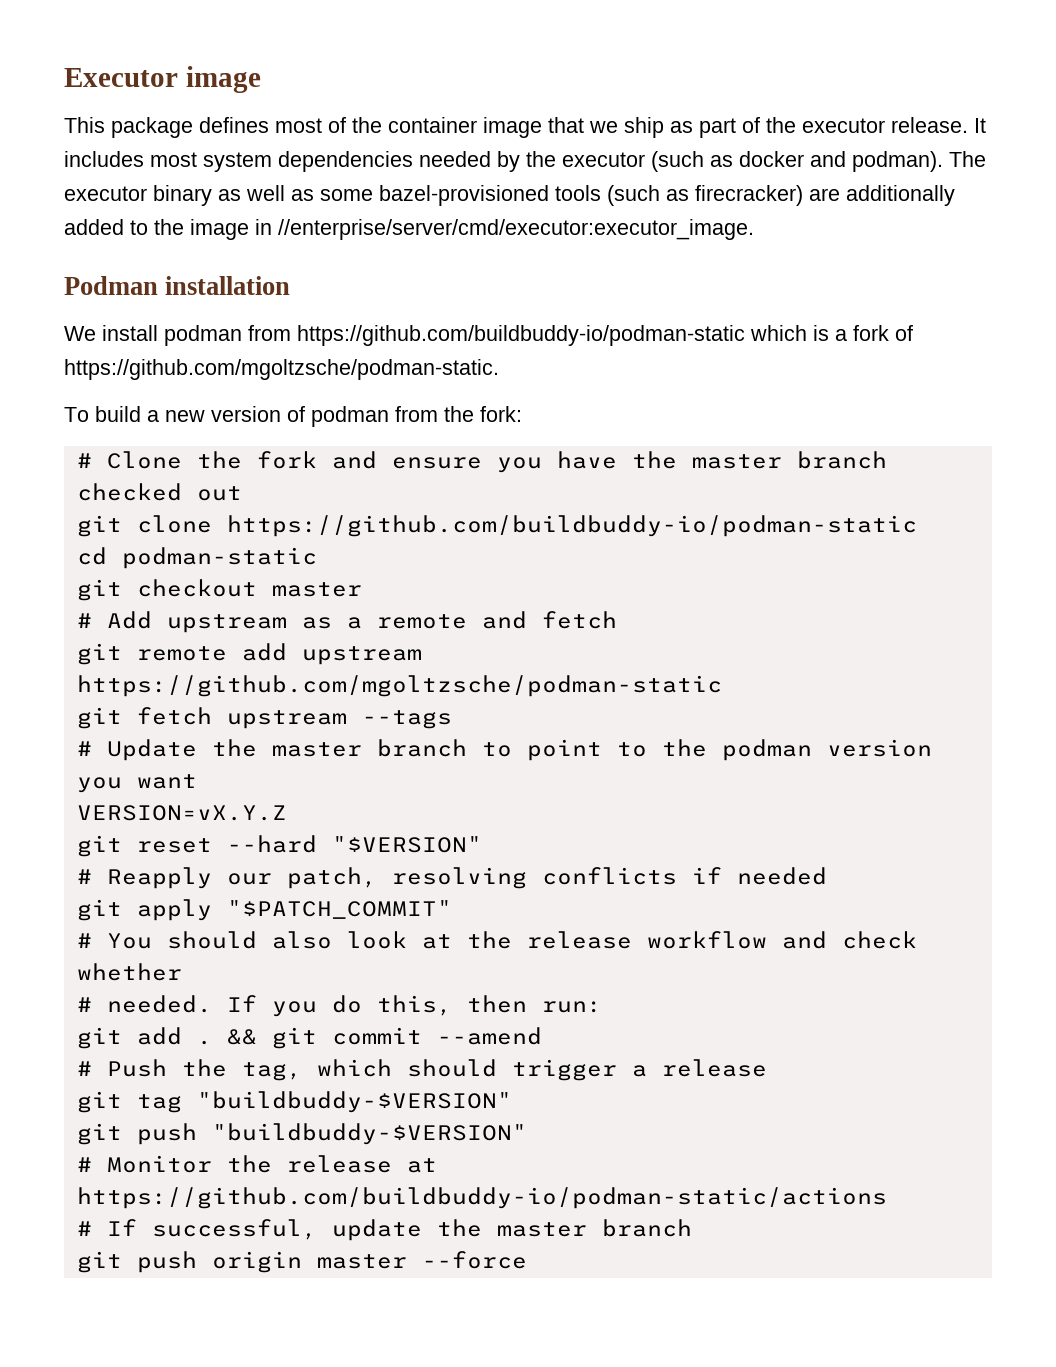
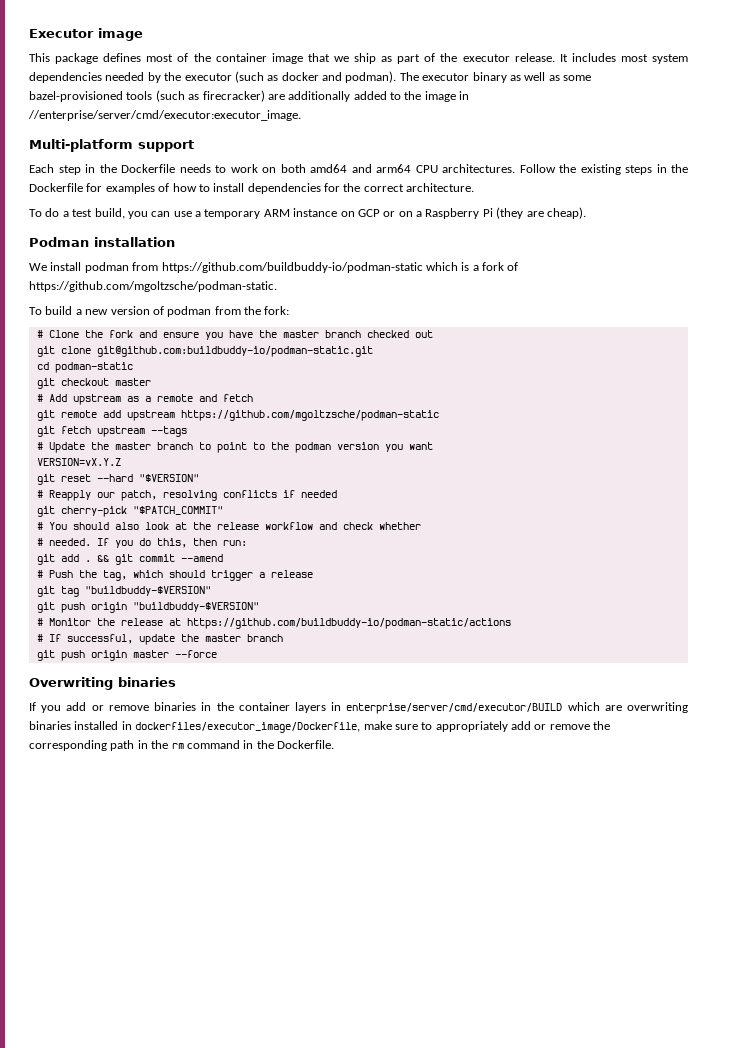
+ Multi-platform support
+ Each step in the Dockerfile needs to work on both amd64 and arm64 CPU architectures. Follow the existing steps in the Dockerfile for examples of how to install dependencies for the correct architecture.
+ To do a test build, you can use a temporary ARM instance on GCP or on a Raspberry Pi (they are cheap).
- git clone https://github.com/buildbuddy-io/podman-static
+ git clone git@github.com:buildbuddy-io/podman-static.git
- git apply "$PATCH_COMMIT"
+ git cherry-pick "$PATCH_COMMIT"
- git push "buildbuddy-$VERSION"
+ git push origin "buildbuddy-$VERSION"
+ Overwriting binaries
+ If you add or remove binaries in the container layers in enterprise/server/cmd/executor/BUILD which are overwriting binaries installed in dockerfiles/executor_image/Dockerfile, make sure to appropriately add or remove the corresponding path in the rm command in the Dockerfile.

